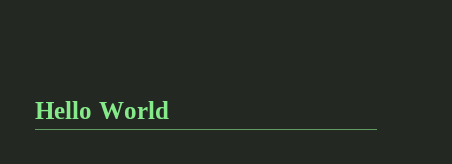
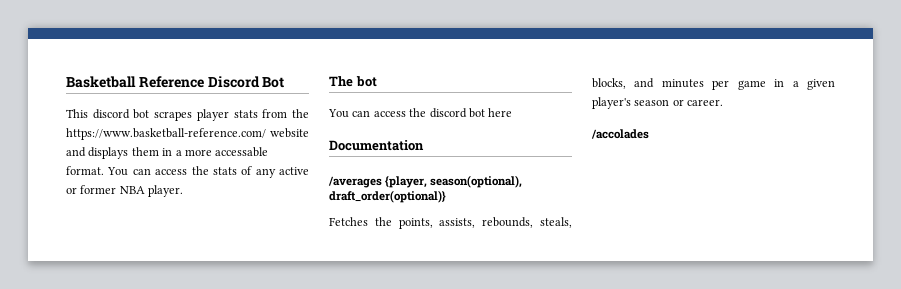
- Hello World
+ Basketball Reference Discord Bot
+ This discord bot scrapes player stats from the https://www.basketball-reference.com/ website and displays them in a more accessable format. You can access the stats of any active or former NBA player.
+ The bot
+ You can access the discord bot here
+ Documentation
+ /averages {player, season(optional), draft_order(optional)}
+ Fetches the points, assists, rebounds, steals, blocks, and minutes per game in a given player's season or career.
+ /accolades

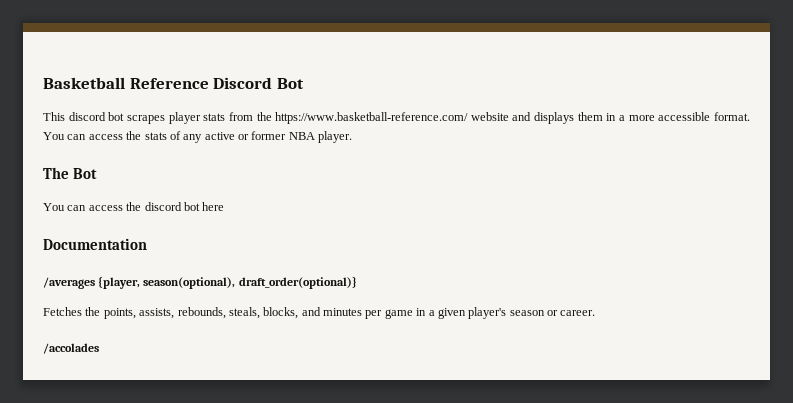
- This discord bot scrapes player stats from the https://www.basketball-reference.com/ website and displays them in a more accessable format.
+ This discord bot scrapes player stats from the https://www.basketball-reference.com/ website and displays them in a more accessible format.
- The bot
+ The Bot

